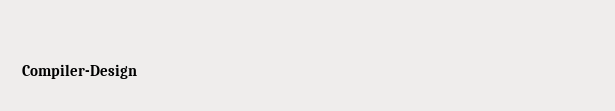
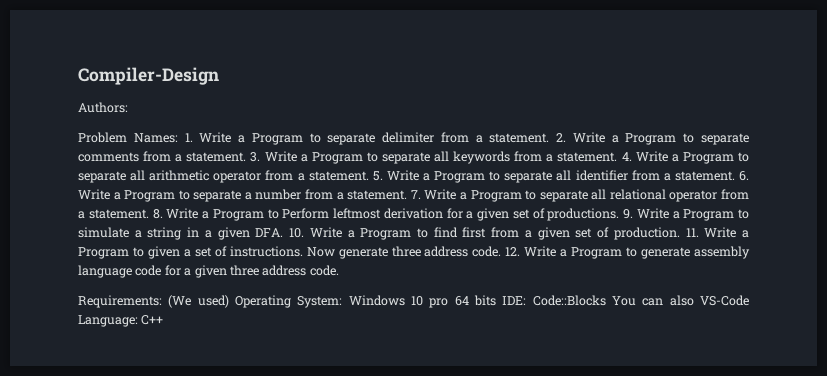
+ Authors:
+ Problem Names: 1. Write a Program to separate delimiter from a statement. 2. Write a Program to separate comments from a statement. 3. Write a Program to separate all keywords from a statement. 4. Write a Program to separate all arithmetic operator from a statement. 5. Write a Program to separate all identifier from a statement. 6. Write a Program to separate a number from a statement. 7. Write a Program to separate all relational operator from a statement. 8. Write a Program to Perform leftmost derivation for a given set of productions. 9. Write a Program to simulate a string in a given DFA. 10. Write a Program to find first from a given set of production. 11. Write a Program to given a set of instructions. Now generate three address code. 12. Write a Program to generate assembly language code for a given three address code.
+ Requirements: (We used) Operating System: Windows 10 pro 64 bits IDE: Code::Blocks You can also VS-Code Language: C++

